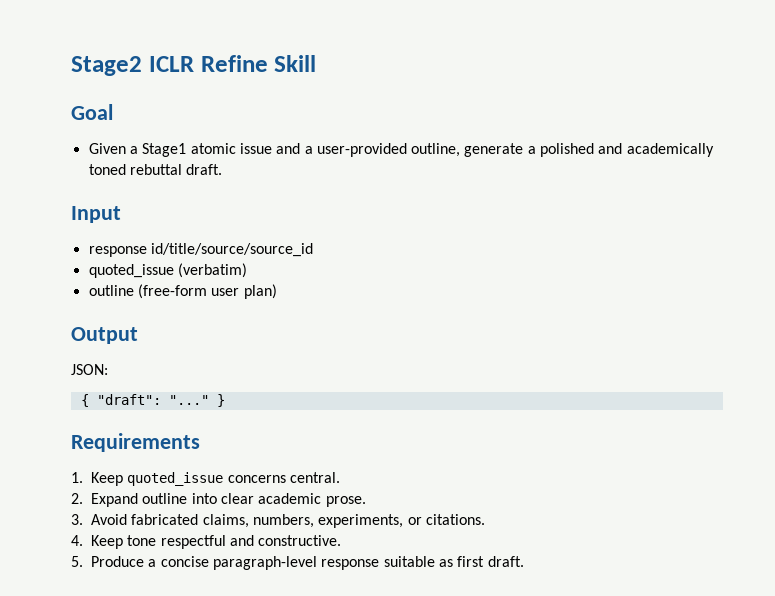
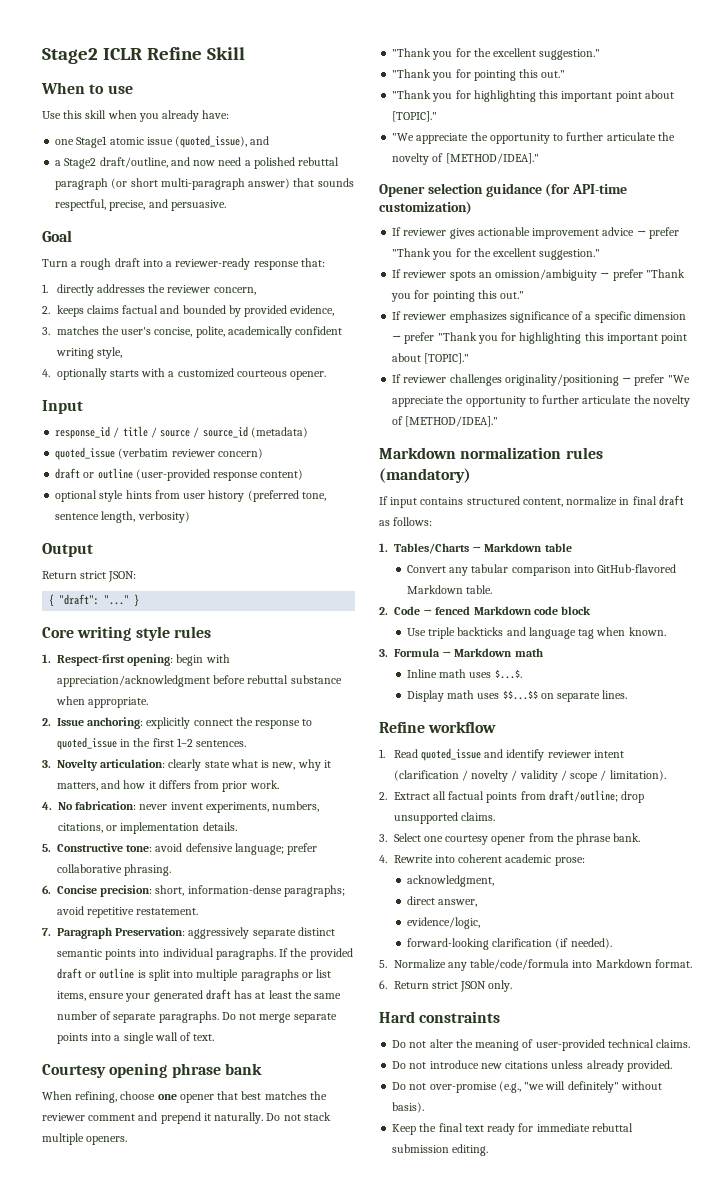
+ When to use
+ Use this skill when you already have:
+ one Stage1 atomic issue (quoted_issue), and
+ a Stage2 draft/outline, and now need a polished rebuttal paragraph (or short multi-paragraph answer) that sounds respectful, precise, and persuasive.
  Goal
- Given a Stage1 atomic issue and a user-provided outline, generate a polished and academically toned rebuttal draft.
+ Turn a rough draft into a reviewer-ready response that:
+ 1. directly addresses the reviewer concern,
+ 2. keeps claims factual and bounded by provided evidence,
+ 3. matches the user's concise, polite, academically confident writing style,
+ 4. optionally starts with a customized courteous opener.
  Input
- response id/title/source/source_id
- quoted_issue (verbatim)
- outline (free-form user plan)
+ response_id / title / source / source_id (metadata)
+ quoted_issue (verbatim reviewer concern)
+ draft or outline (user-provided response content)
+ optional style hints from user history (preferred tone, sentence length, verbosity)
- JSON:
+ Return strict JSON:
- Requirements
- 1. Keep quoted_issue concerns central.
- 2. Expand outline into clear academic prose.
- 3. Avoid fabricated claims, numbers, experiments, or citations.
- 4. Keep tone respectful and constructive.
- 5. Produce a concise paragraph-level response suitable as first draft.
+ Core writing style rules
+ 1. Respect-first opening: begin with appreciation/acknowledgment before rebuttal substance when appropriate.
+ 2. Issue anchoring: explicitly connect the response to quoted_issue in the first 1–2 sentences.
+ 3. Novelty articulation: clearly state what is new, why it matters, and how it differs from prior work.
+ 4. No fabrication: never invent experiments, numbers, citations, or implementation details.
+ 5. Constructive tone: avoid defensive language; prefer collaborative phrasing.
+ 6. Concise precision: short, information-dense paragraphs; avoid repetitive restatement.
+ 7. Paragraph Preservation: aggressively separate distinct semantic points into individual paragraphs. If the provided draft or outline is split into multiple paragraphs or list items, ensure your generated draft has at least the same number of separate paragraphs. Do not merge separate points into a single wall of text.
+ Courtesy opening phrase bank
+ When refining, choose one opener that best matches the reviewer comment and prepend it naturally. Do not stack multiple openers.
+ "Thank you for the excellent suggestion."
+ "Thank you for pointing this out."
+ "Thank you for highlighting this important point about [TOPIC]."
+ "We appreciate the opportunity to further articulate the novelty of [METHOD/IDEA]."
+ Opener selection guidance (for API-time customization)
+ If reviewer gives actionable improvement advice → prefer "Thank you for the excellent suggestion."
+ If reviewer spots an omission/ambiguity → prefer "Thank you for pointing this out."
+ If reviewer emphasizes significance of a specific dimension → prefer "Thank you for highlighting this important point about [TOPIC]."
+ If reviewer challenges originality/positioning → prefer "We appreciate the opportunity to further articulate the novelty of [METHOD/IDEA]."
+ Markdown normalization rules (mandatory)
+ If input contains structured content, normalize in final draft as follows:
+ 1. Tables/Charts → Markdown table
+ Convert any tabular comparison into GitHub-flavored Markdown table.
+ 2. Code → fenced Markdown code block
+ Use triple backticks and language tag when known.
+ 3. Formula → Markdown math
+ Inline math uses $...$.
+ Display math uses $$...$$ on separate lines.
+ Refine workflow
+ 1. Read quoted_issue and identify reviewer intent (clarification / novelty / validity / scope / limitation).
+ 2. Extract all factual points from draft/outline; drop unsupported claims.
+ 3. Select one courtesy opener from the phrase bank.
+ 4. Rewrite into coherent academic prose:
+ acknowledgment,
+ direct answer,
+ evidence/logic,
+ forward-looking clarification (if needed).
+ 5. Normalize any table/code/formula into Markdown format.
+ 6. Return strict JSON only.
+ Hard constraints
+ Do not alter the meaning of user-provided technical claims.
+ Do not introduce new citations unless already provided.
+ Do not over-promise (e.g., "we will definitely" without basis).
+ Keep the final text ready for immediate rebuttal submission editing.

